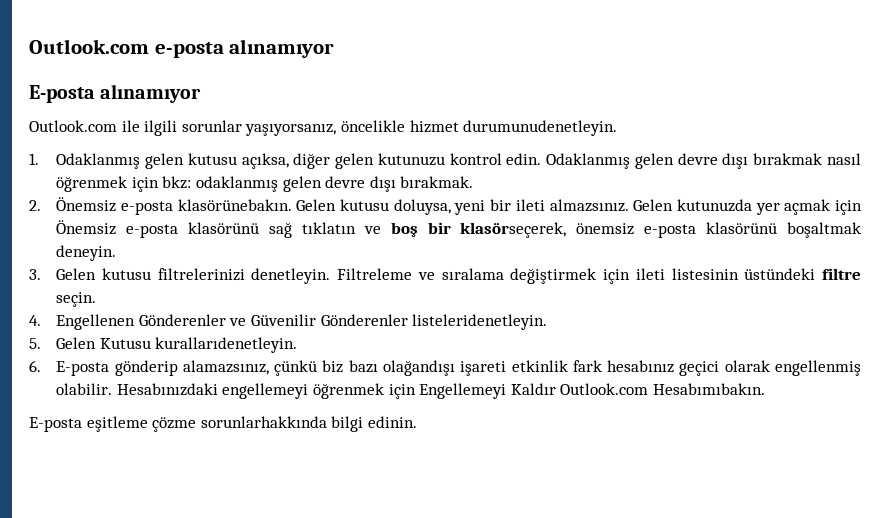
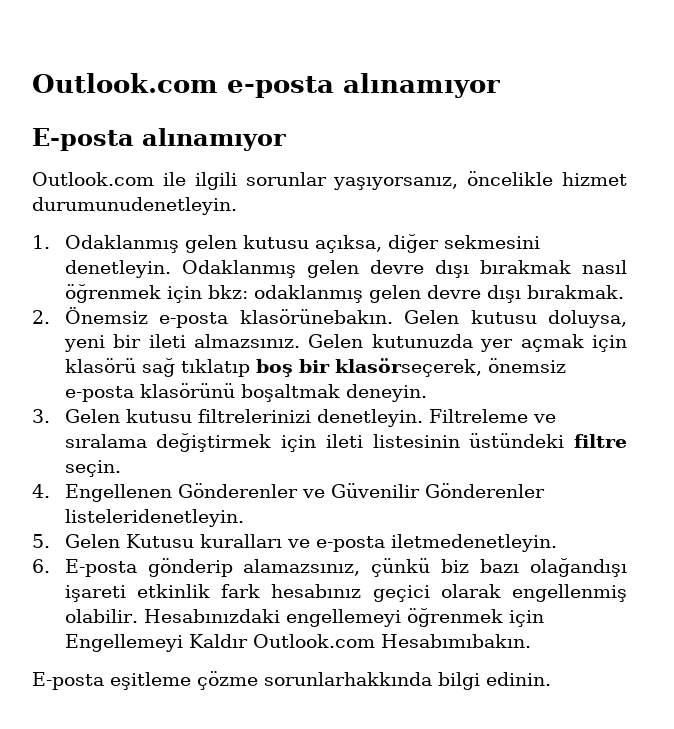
- 1. Odaklanmış gelen kutusu açıksa, diğer gelen kutunuzu kontrol edin.
+ 1. Odaklanmış gelen kutusu açıksa, diğer sekmesini denetleyin.
- Gelen kutunuzda yer açmak için Önemsiz e-posta klasörünü sağ tıklatın ve boş bir klasörseçerek, önemsiz e-posta klasörünü boşaltmak deneyin.
+ Gelen kutunuzda yer açmak için klasörü sağ tıklatıp boş bir klasörseçerek, önemsiz e-posta klasörünü boşaltmak deneyin.
- 5. Gelen Kutusu kurallarıdenetleyin.
+ 5. Gelen Kutusu kuralları ve e-posta iletmedenetleyin.

